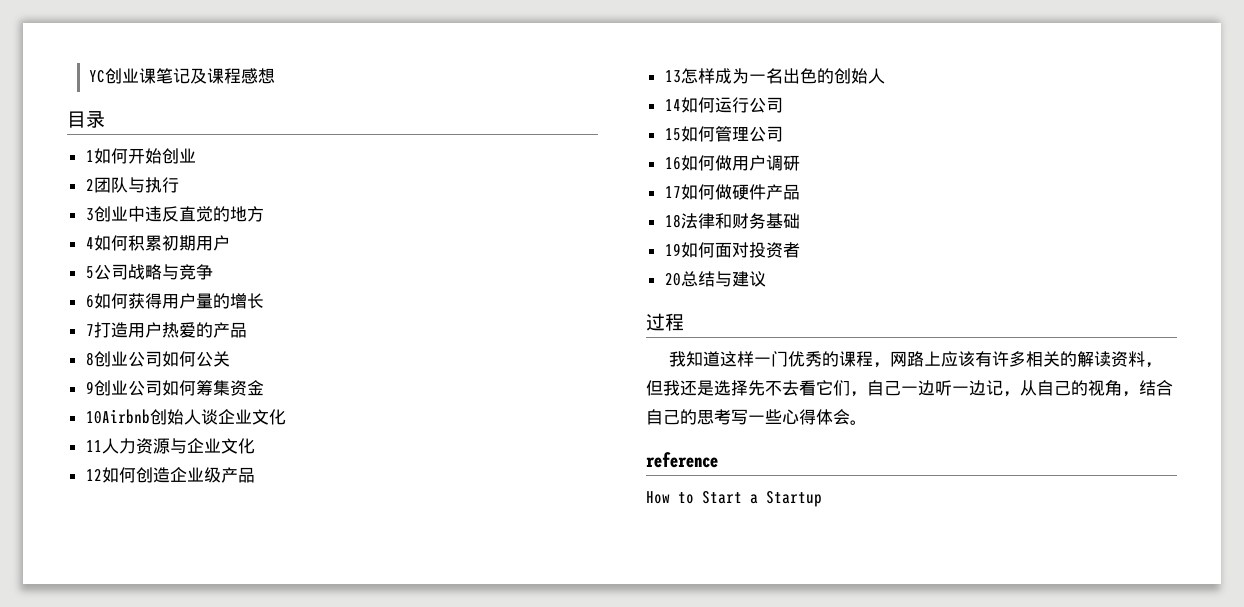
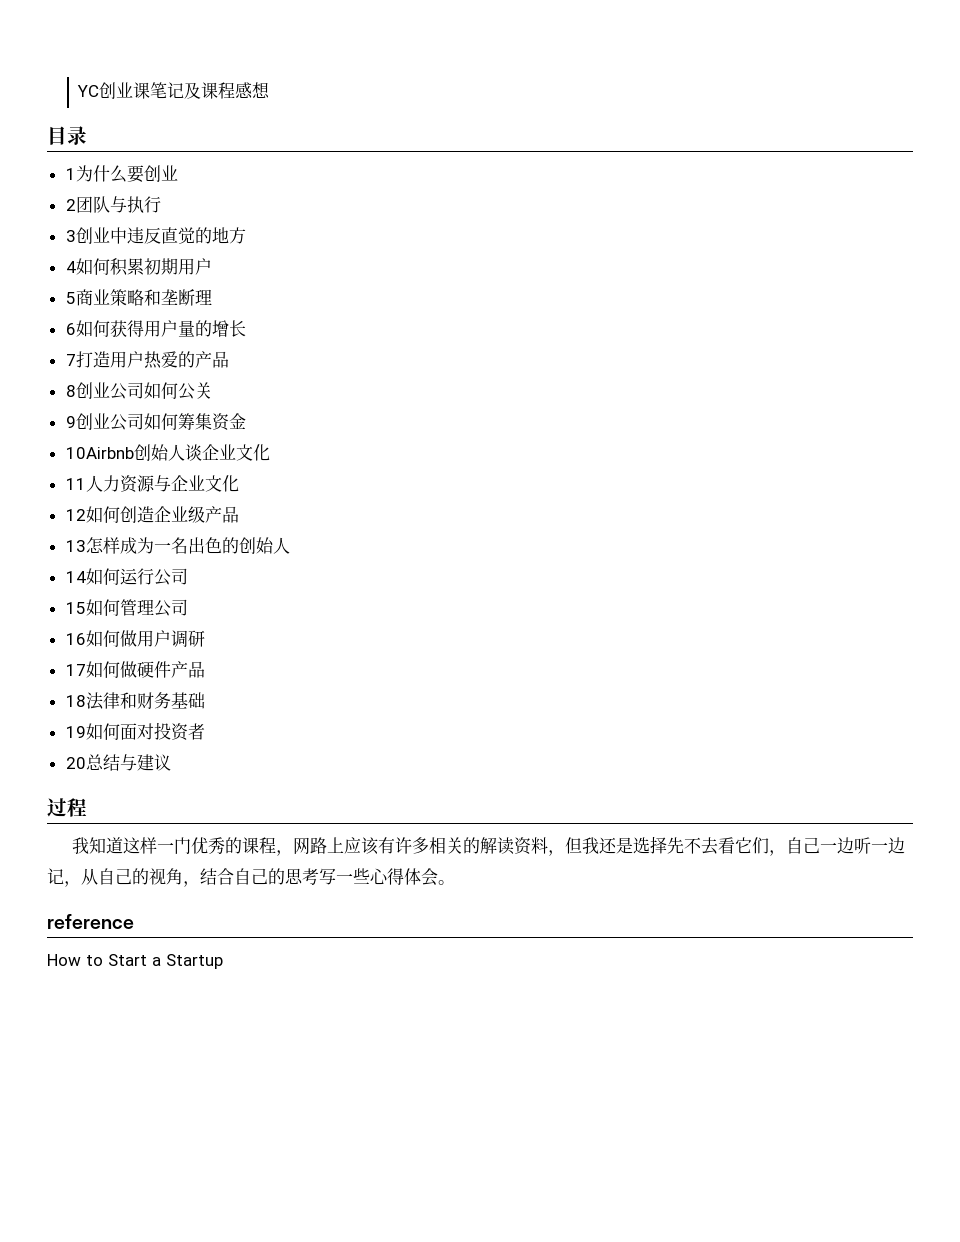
- 1如何开始创业
+ 1为什么要创业
- 5公司战略与竞争
+ 5商业策略和垄断理

